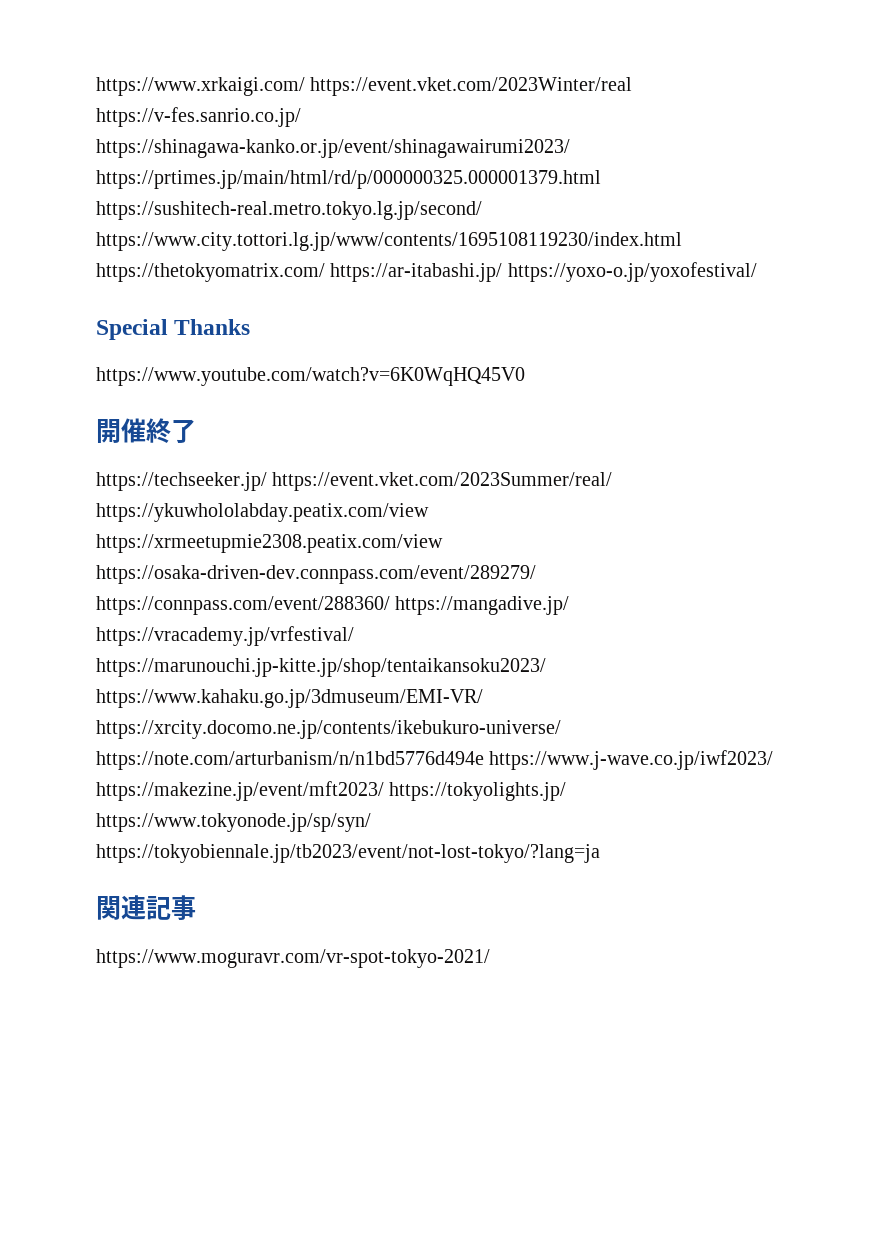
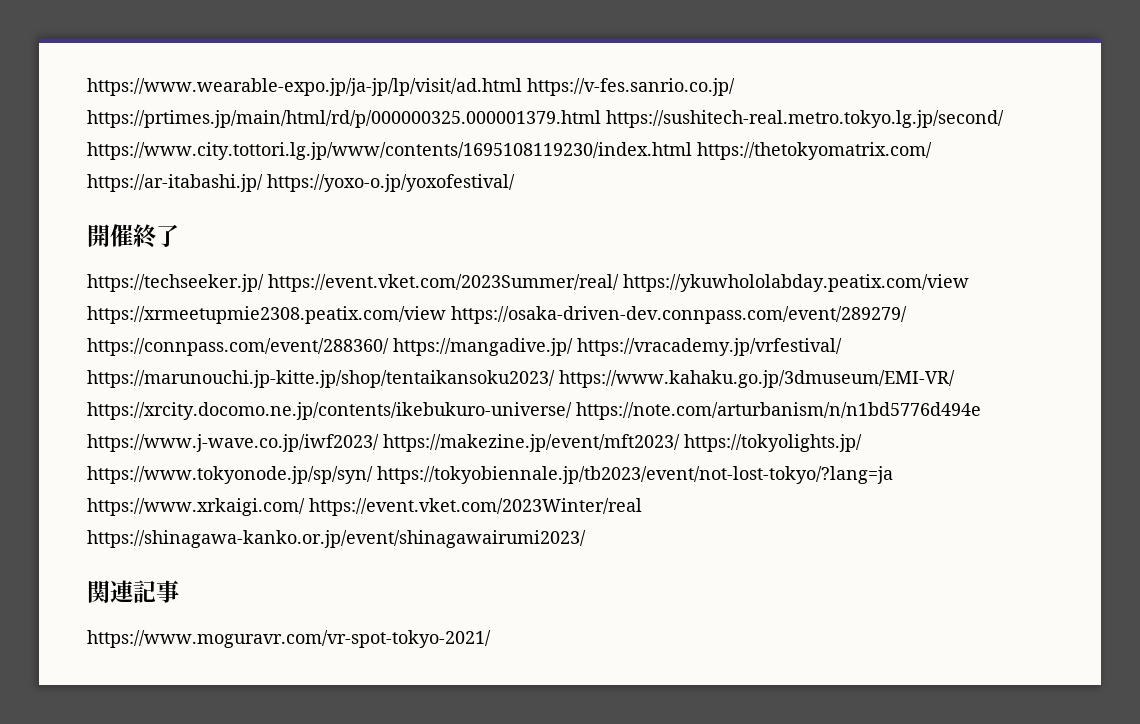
- https://www.xrkaigi.com/ https://event.vket.com/2023Winter/real https://v-fes.sanrio.co.jp/ https://shinagawa-kanko.or.jp/event/shinagawairumi2023/ https://prtimes.jp/main/html/rd/p/000000325.000001379.html https://sushitech-real.metro.tokyo.lg.jp/second/ https://www.city.tottori.lg.jp/www/contents/1695108119230/index.html https://thetokyomatrix.com/ https://ar-itabashi.jp/ https://yoxo-o.jp/yoxofestival/
+ https://www.wearable-expo.jp/ja-jp/lp/visit/ad.html https://v-fes.sanrio.co.jp/ https://prtimes.jp/main/html/rd/p/000000325.000001379.html https://sushitech-real.metro.tokyo.lg.jp/second/ https://www.city.tottori.lg.jp/www/contents/1695108119230/index.html https://thetokyomatrix.com/ https://ar-itabashi.jp/ https://yoxo-o.jp/yoxofestival/
- Special Thanks
- https://www.youtube.com/watch?v=6K0WqHQ45V0
- https://techseeker.jp/ https://event.vket.com/2023Summer/real/ https://ykuwhololabday.peatix.com/view https://xrmeetupmie2308.peatix.com/view https://osaka-driven-dev.connpass.com/event/289279/ https://connpass.com/event/288360/ https://mangadive.jp/ https://vracademy.jp/vrfestival/ https://marunouchi.jp-kitte.jp/shop/tentaikansoku2023/ https://www.kahaku.go.jp/3dmuseum/EMI-VR/ https://xrcity.docomo.ne.jp/contents/ikebukuro-universe/ https://note.com/arturbanism/n/n1bd5776d494e https://www.j-wave.co.jp/iwf2023/ https://makezine.jp/event/mft2023/ https://tokyolights.jp/ https://www.tokyonode.jp/sp/syn/ https://tokyobiennale.jp/tb2023/event/not-lost-tokyo/?lang=ja
+ https://techseeker.jp/ https://event.vket.com/2023Summer/real/ https://ykuwhololabday.peatix.com/view https://xrmeetupmie2308.peatix.com/view https://osaka-driven-dev.connpass.com/event/289279/ https://connpass.com/event/288360/ https://mangadive.jp/ https://vracademy.jp/vrfestival/ https://marunouchi.jp-kitte.jp/shop/tentaikansoku2023/ https://www.kahaku.go.jp/3dmuseum/EMI-VR/ https://xrcity.docomo.ne.jp/contents/ikebukuro-universe/ https://note.com/arturbanism/n/n1bd5776d494e https://www.j-wave.co.jp/iwf2023/ https://makezine.jp/event/mft2023/ https://tokyolights.jp/ https://www.tokyonode.jp/sp/syn/ https://tokyobiennale.jp/tb2023/event/not-lost-tokyo/?lang=ja https://www.xrkaigi.com/ https://event.vket.com/2023Winter/real https://shinagawa-kanko.or.jp/event/shinagawairumi2023/

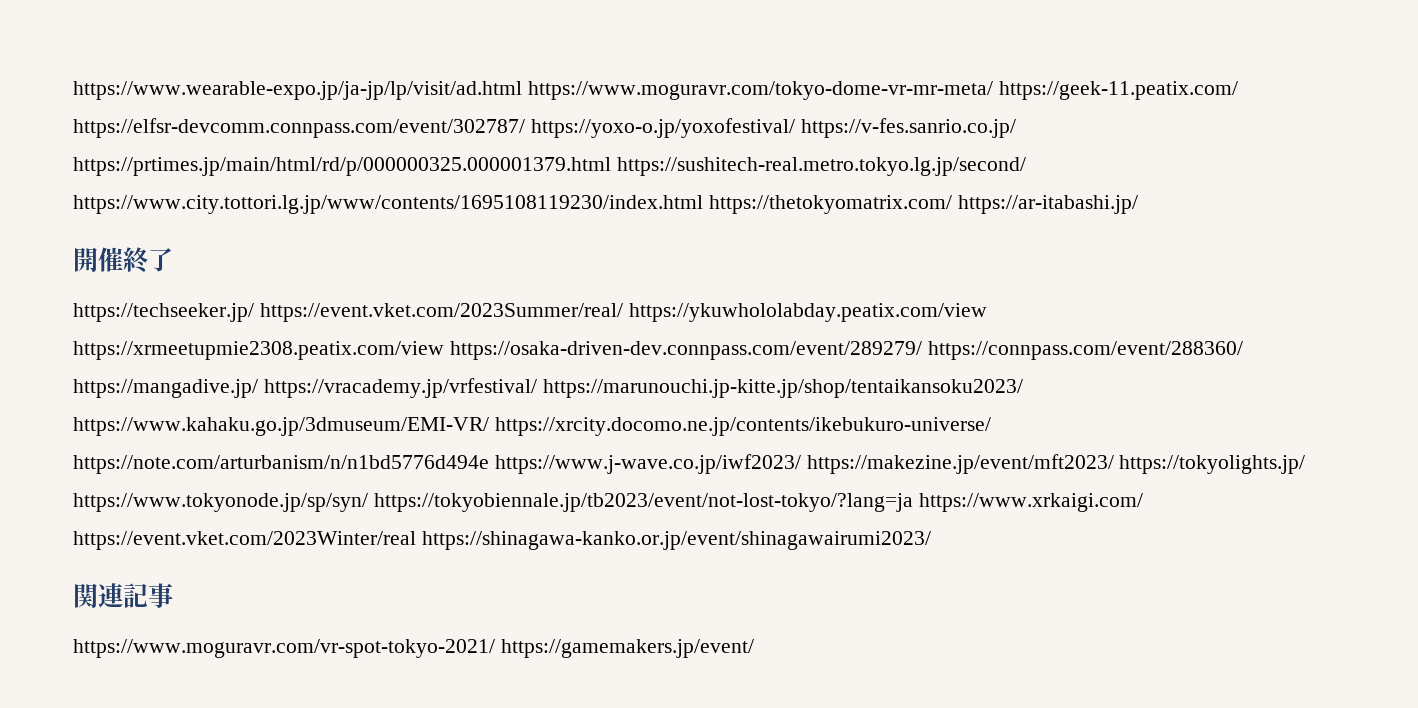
- https://www.wearable-expo.jp/ja-jp/lp/visit/ad.html https://v-fes.sanrio.co.jp/ https://prtimes.jp/main/html/rd/p/000000325.000001379.html https://sushitech-real.metro.tokyo.lg.jp/second/ https://www.city.tottori.lg.jp/www/contents/1695108119230/index.html https://thetokyomatrix.com/ https://ar-itabashi.jp/ https://yoxo-o.jp/yoxofestival/
+ https://www.wearable-expo.jp/ja-jp/lp/visit/ad.html https://www.moguravr.com/tokyo-dome-vr-mr-meta/ https://geek-11.peatix.com/ https://elfsr-devcomm.connpass.com/event/302787/ https://yoxo-o.jp/yoxofestival/ https://v-fes.sanrio.co.jp/ https://prtimes.jp/main/html/rd/p/000000325.000001379.html https://sushitech-real.metro.tokyo.lg.jp/second/ https://www.city.tottori.lg.jp/www/contents/1695108119230/index.html https://thetokyomatrix.com/ https://ar-itabashi.jp/
- https://www.moguravr.com/vr-spot-tokyo-2021/
+ https://www.moguravr.com/vr-spot-tokyo-2021/ https://gamemakers.jp/event/

